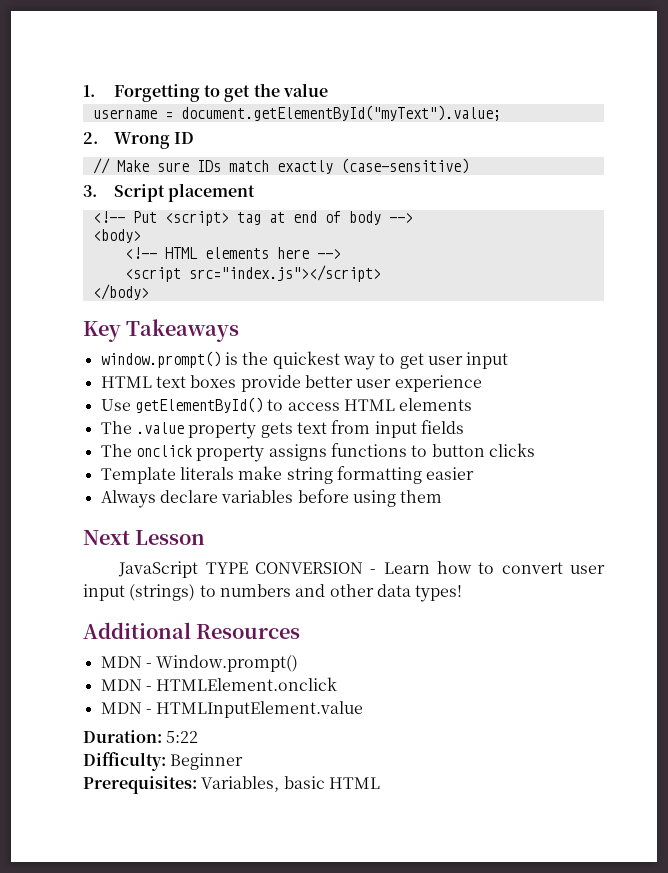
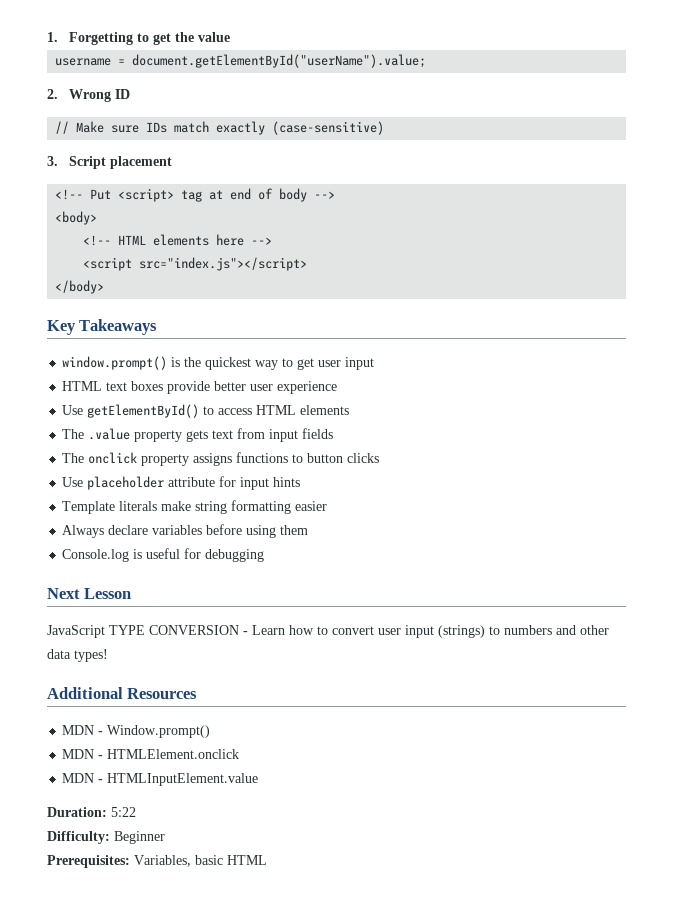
- username = document.getElementById("myText").value;
+ username = document.getElementById("userName").value;
+ Use placeholder attribute for input hints
+ Console.log is useful for debugging

